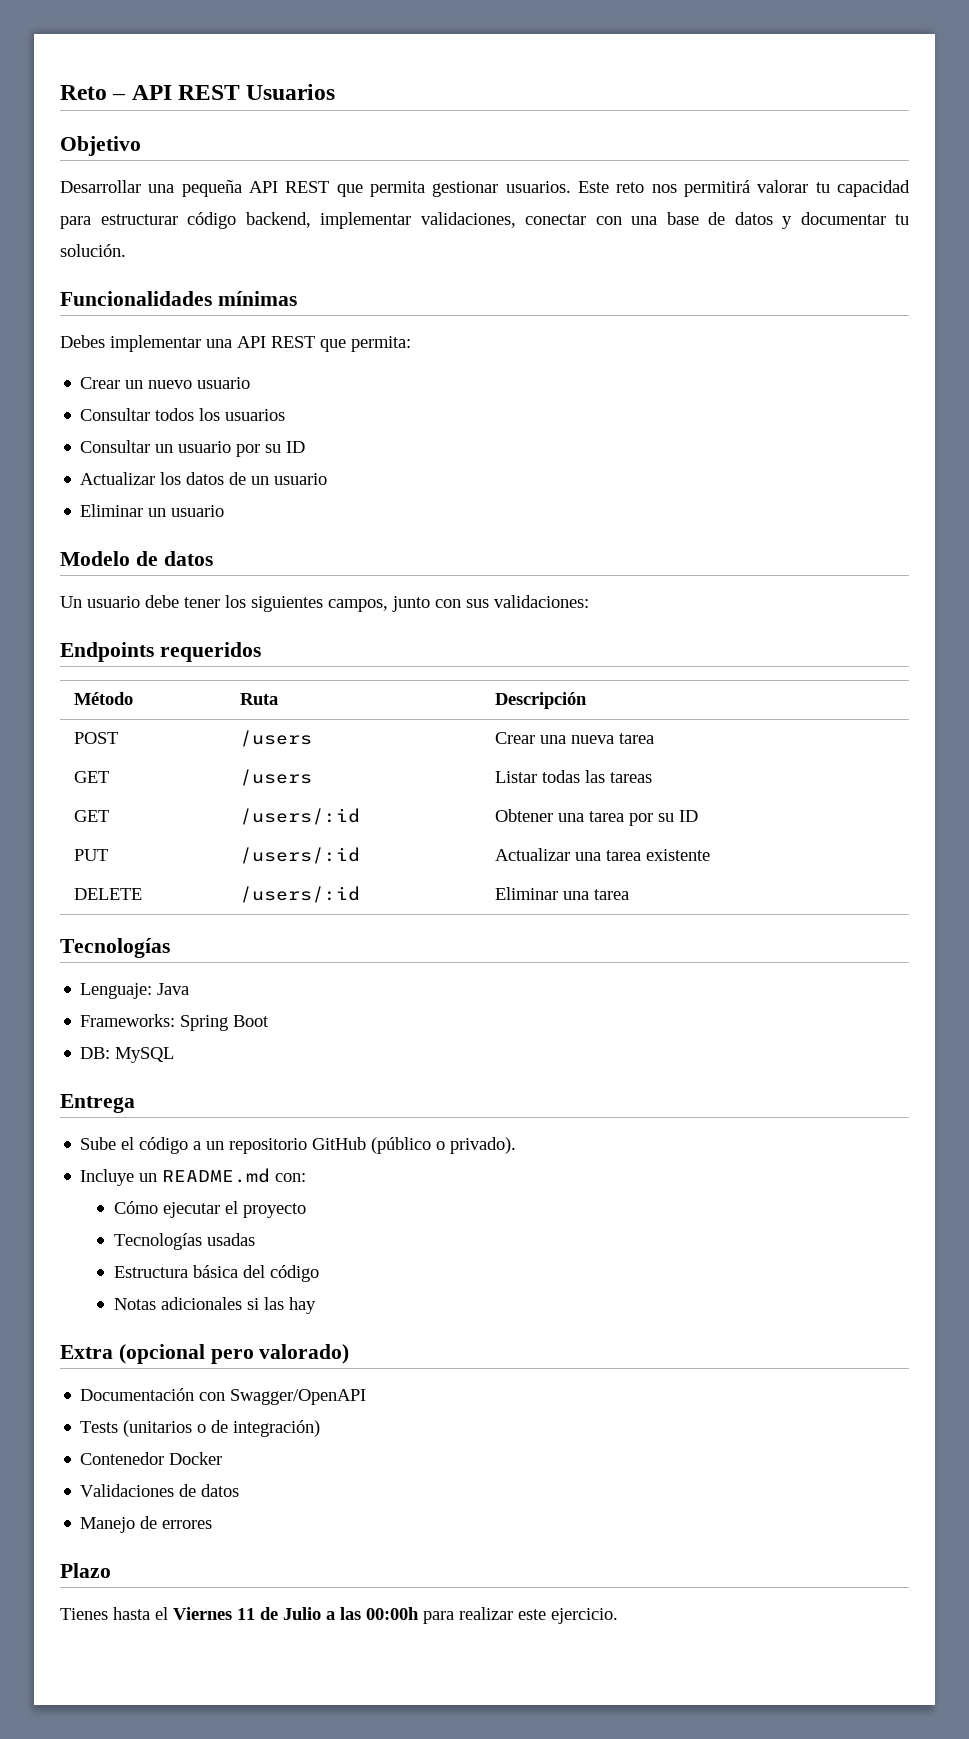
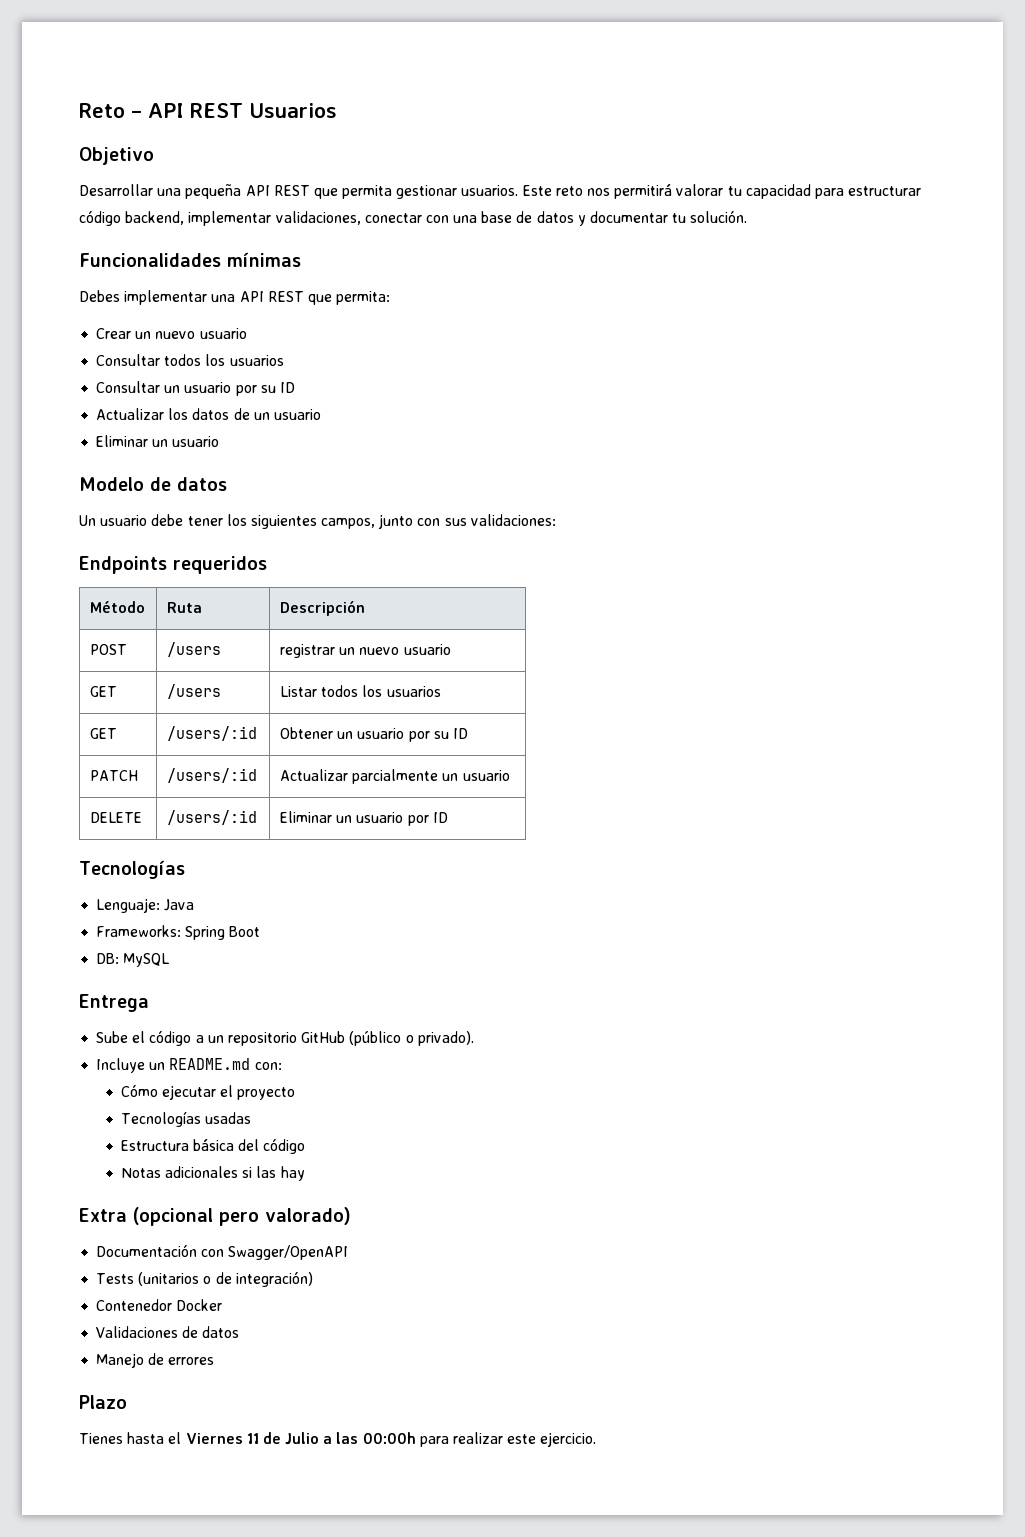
- POST | /users | Crear una nueva tarea
+ POST | /users | registrar un nuevo usuario
- GET | /users | Listar todas las tareas
+ GET | /users | Listar todos los usuarios
- GET | /users/:id | Obtener una tarea por su ID
- PUT | /users/:id | Actualizar una tarea existente
+ GET | /users/:id | Obtener un usuario por su ID
+ PATCH | /users/:id | Actualizar parcialmente un usuario
- DELETE | /users/:id | Eliminar una tarea
+ DELETE | /users/:id | Eliminar un usuario por ID

